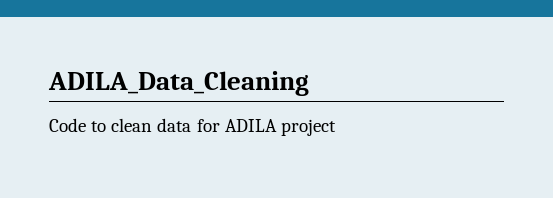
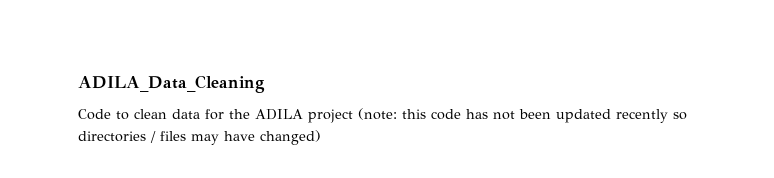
- Code to clean data for ADILA project
+ Code to clean data for the ADILA project (note: this code has not been updated recently so directories / files may have changed)

